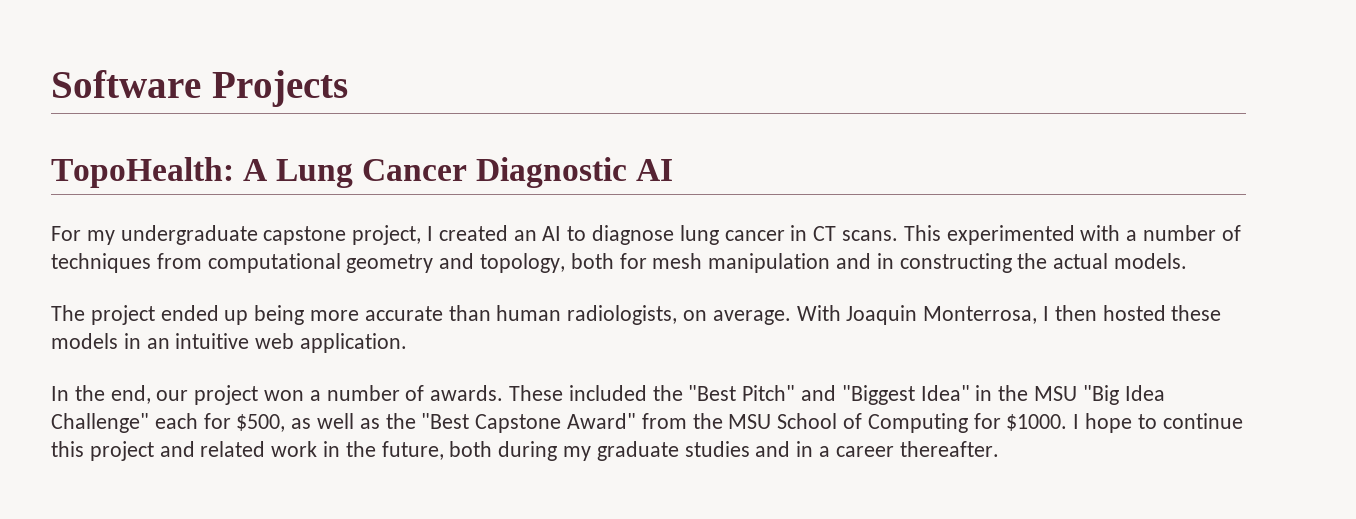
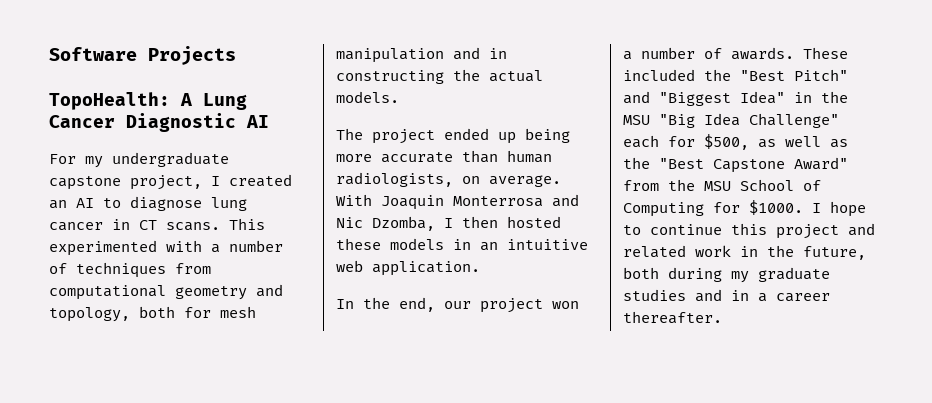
- With Joaquin Monterrosa, I then hosted these models in an intuitive web application.
+ With Joaquin Monterrosa and Nic Dzomba, I then hosted these models in an intuitive web application.

